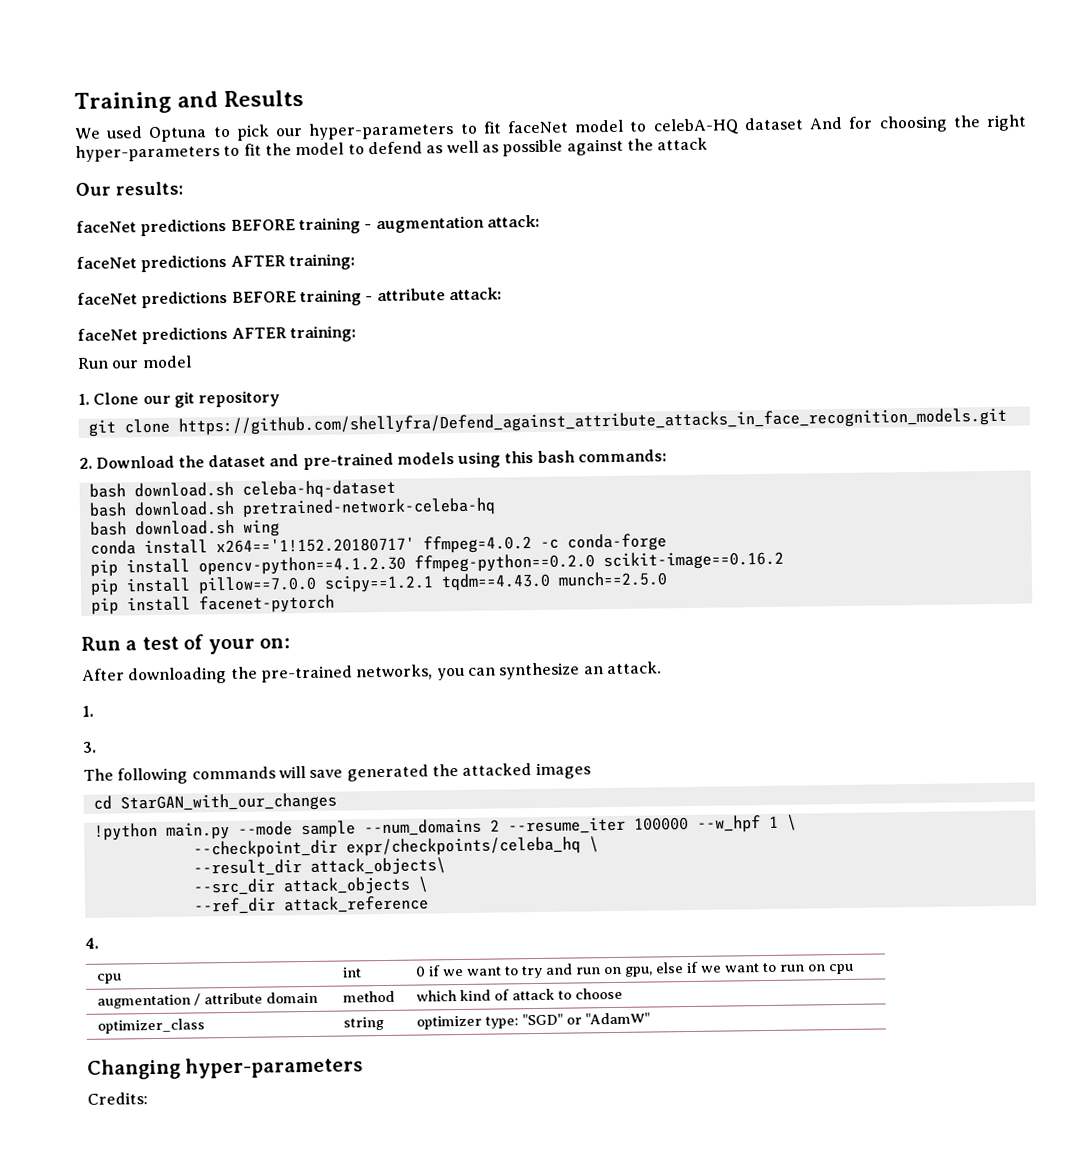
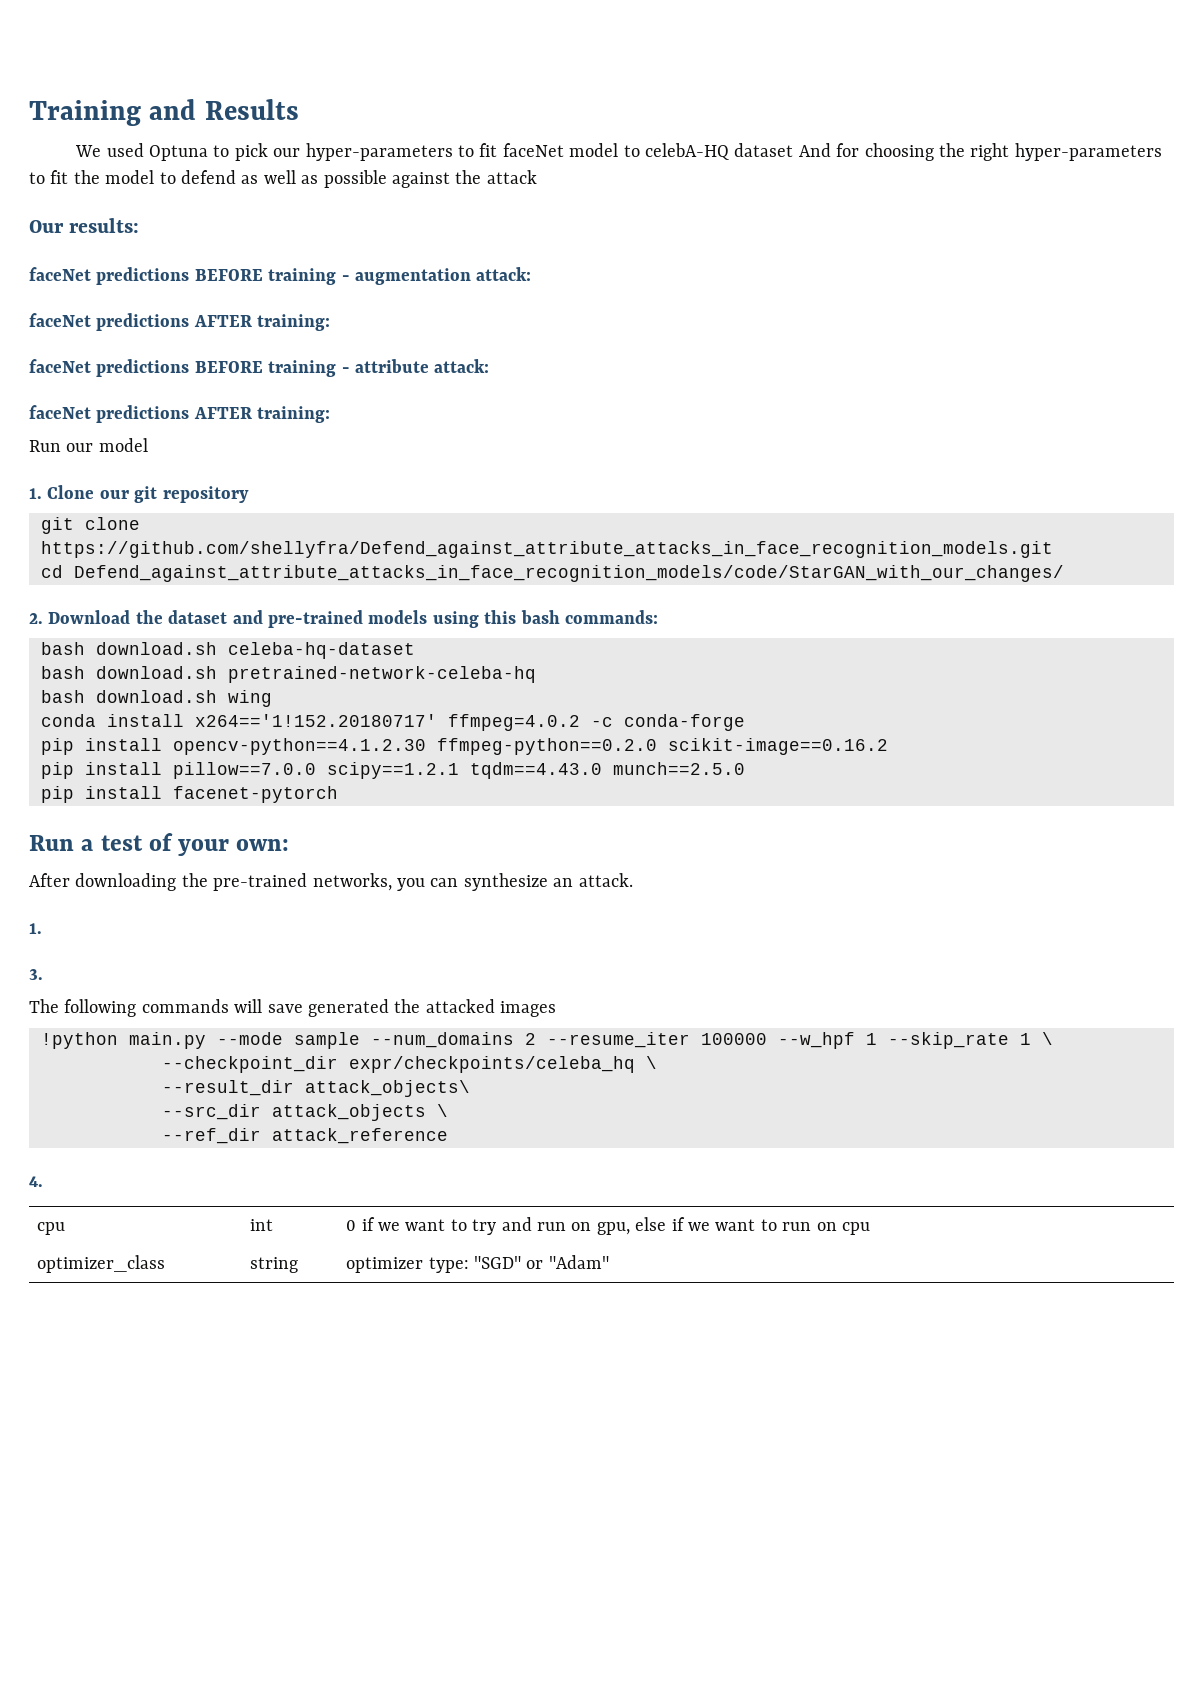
+ cd Defend_against_attribute_attacks_in_face_recognition_models/code/StarGAN_with_our_changes/
- Run a test of your on:
+ Run a test of your own:
- cd StarGAN_with_our_changes
- !python main.py --mode sample --num_domains 2 --resume_iter 100000 --w_hpf 1 \
+ !python main.py --mode sample --num_domains 2 --resume_iter 100000 --w_hpf 1 --skip_rate 1 \
- augmentation / attribute domain | method | which kind of attack to choose
- optimizer_class | string | optimizer type: "SGD" or "AdamW"
- Changing hyper-parameters
- Credits:
+ optimizer_class | string | optimizer type: "SGD" or "Adam"

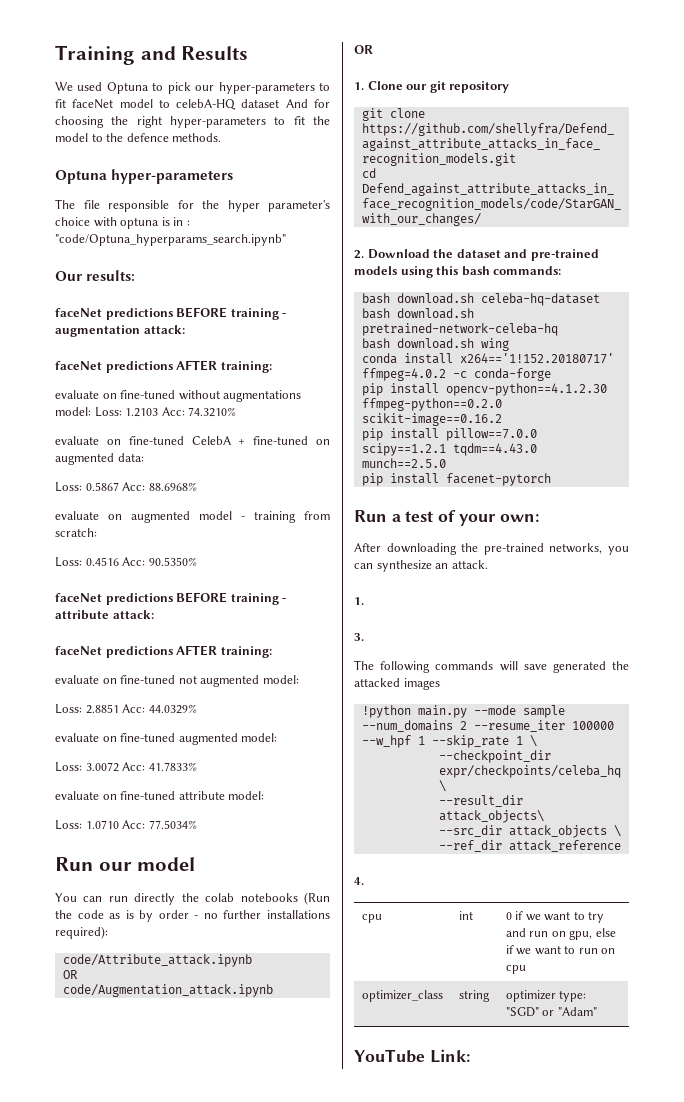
- We used Optuna to pick our hyper-parameters to fit faceNet model to celebA-HQ dataset And for choosing the right hyper-parameters to fit the model to defend as well as possible against the attack
+ We used Optuna to pick our hyper-parameters to fit faceNet model to celebA-HQ dataset And for choosing the right hyper-parameters to fit the model to the defence methods.
+ Optuna hyper-parameters
+ The file responsible for the hyper parameter's choice with optuna is in : "code/Optuna_hyperparams_search.ipynb"
+ evaluate on fine-tuned without augmentations model: Loss: 1.2103 Acc: 74.3210%
+ evaluate on fine-tuned CelebA + fine-tuned on augmented data:
+ Loss: 0.5867 Acc: 88.6968%
+ evaluate on augmented model - training from scratch:
+ Loss: 0.4516 Acc: 90.5350%
+ evaluate on fine-tuned not augmented model:
+ Loss: 2.8851 Acc: 44.0329%
+ evaluate on fine-tuned augmented model:
+ Loss: 3.0072 Acc: 41.7833%
+ evaluate on fine-tuned attribute model:
+ Loss: 1.0710 Acc: 77.5034%
  Run our model
+ You can run directly the colab notebooks (Run the code as is by order - no further installations required):
+ code/Attribute_attack.ipynb
+ OR
+ code/Augmentation_attack.ipynb
+ OR
+ YouTube Link:

